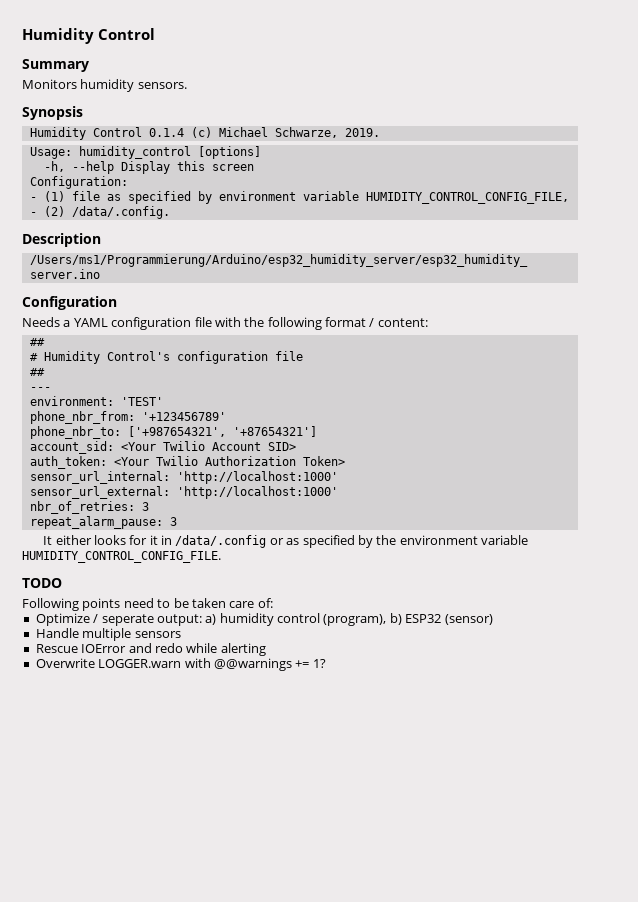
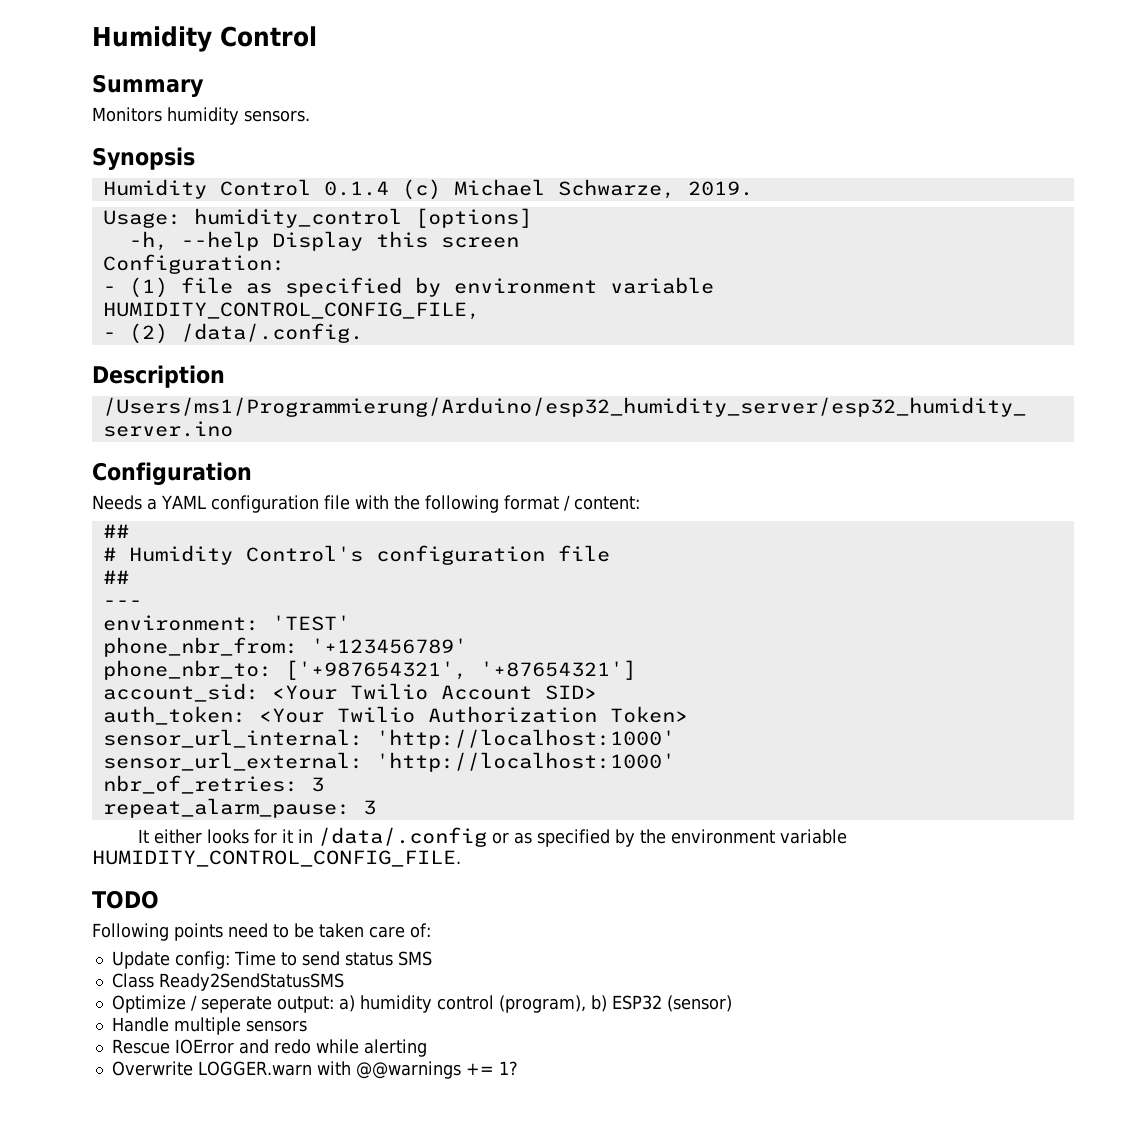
+ Update config: Time to send status SMS
+ Class Ready2SendStatusSMS

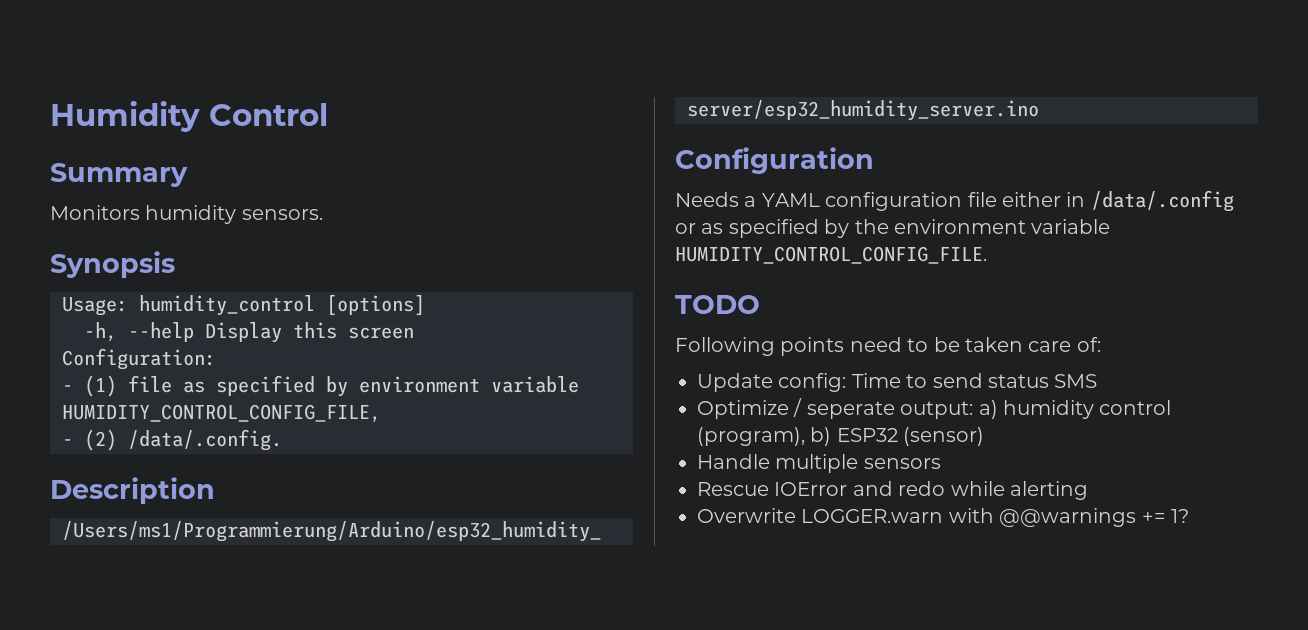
- Humidity Control 0.1.4 (c) Michael Schwarze, 2019.
- Needs a YAML configuration file with the following format / content:
- ##
- # Humidity Control's configuration file
- ##
- ---
- environment: 'TEST'
- phone_nbr_from: '+123456789'
- phone_nbr_to: ['+987654321', '+87654321']
- account_sid: <Your Twilio Account SID>
- auth_token: <Your Twilio Authorization Token>
- sensor_url_internal: 'http://localhost:1000'
- sensor_url_external: 'http://localhost:1000'
- nbr_of_retries: 3
- repeat_alarm_pause: 3
- It either looks for it in /data/.config or as specified by the environment variable HUMIDITY_CONTROL_CONFIG_FILE.
+ Needs a YAML configuration file either in /data/.config or as specified by the environment variable HUMIDITY_CONTROL_CONFIG_FILE.
- Class Ready2SendStatusSMS

